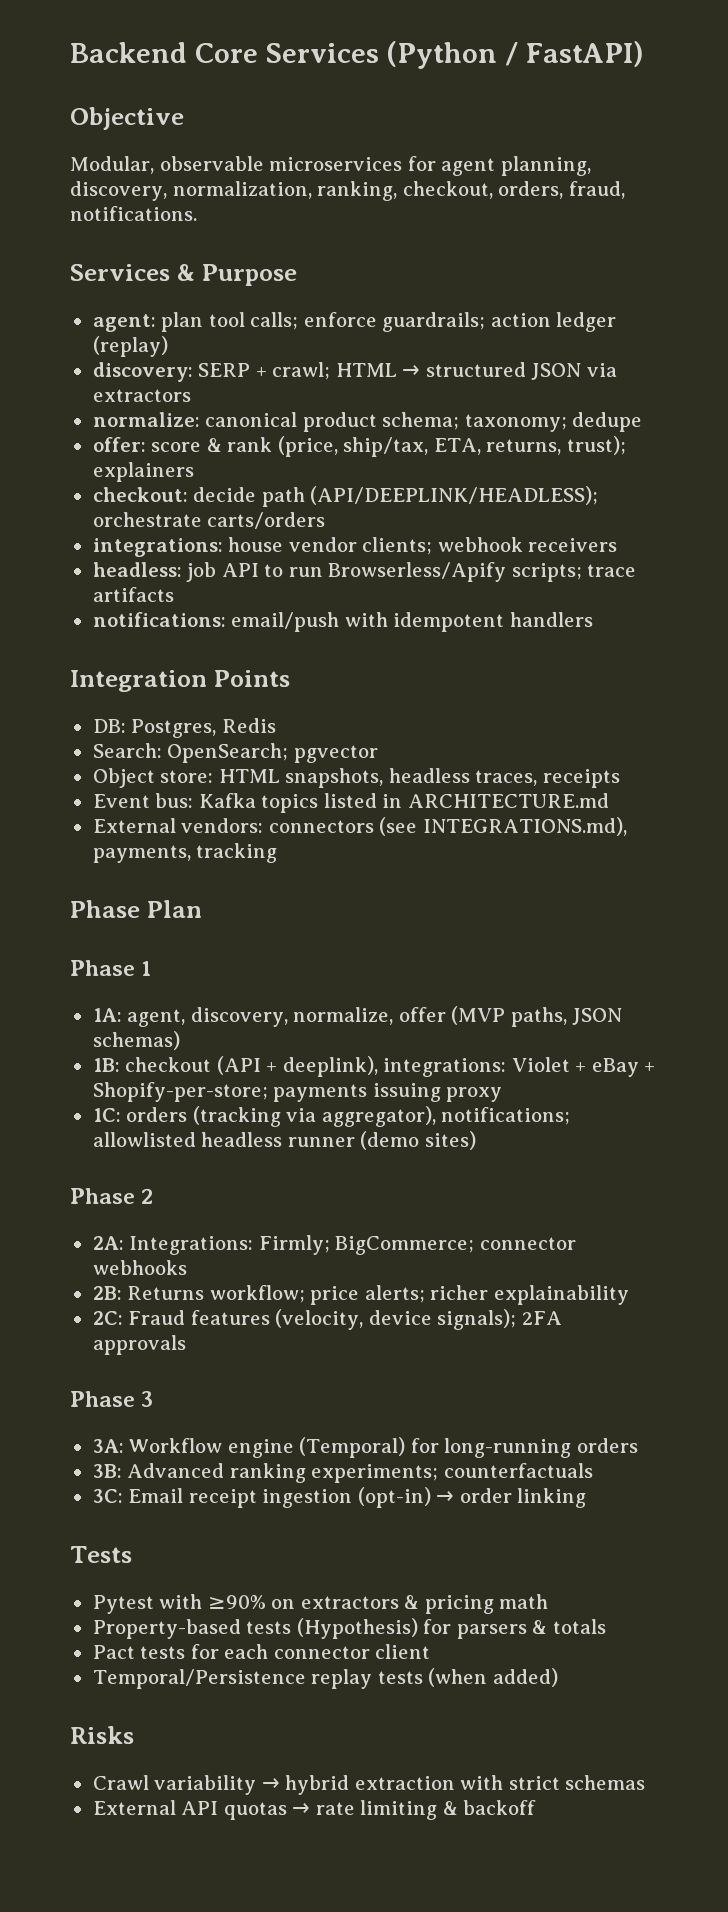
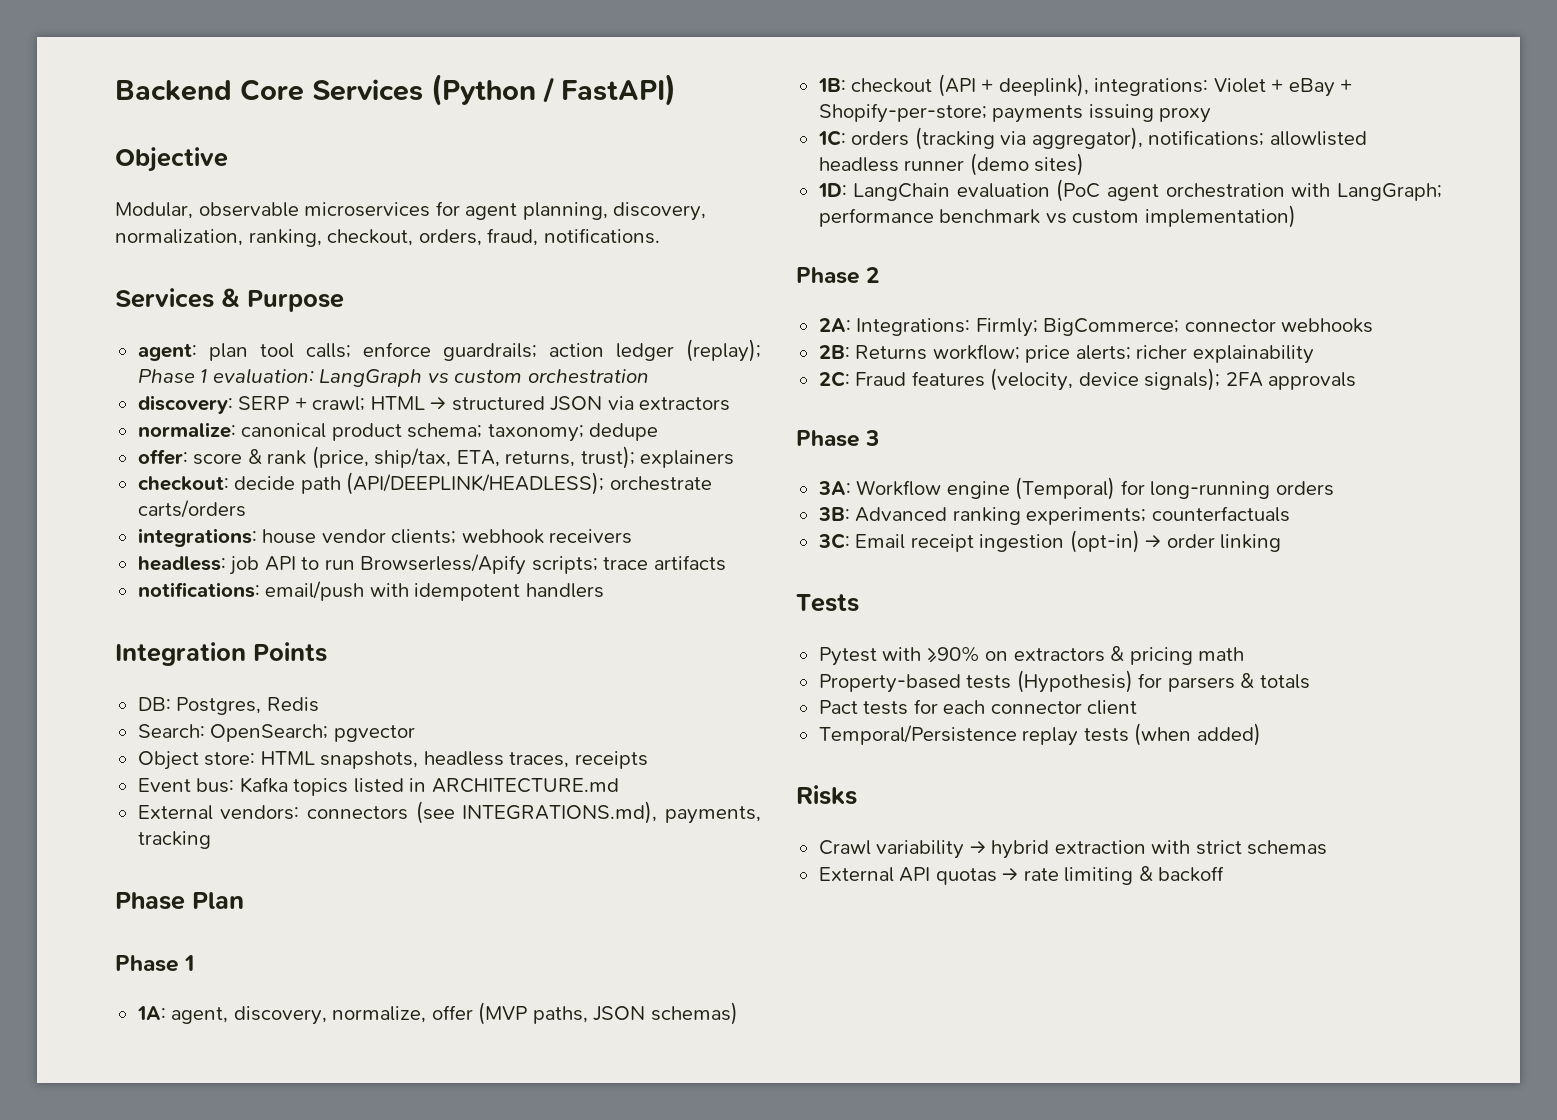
- agent: plan tool calls; enforce guardrails; action ledger (replay)
+ agent: plan tool calls; enforce guardrails; action ledger (replay); Phase 1 evaluation: LangGraph vs custom orchestration
+ 1D: LangChain evaluation (PoC agent orchestration with LangGraph; performance benchmark vs custom implementation)

